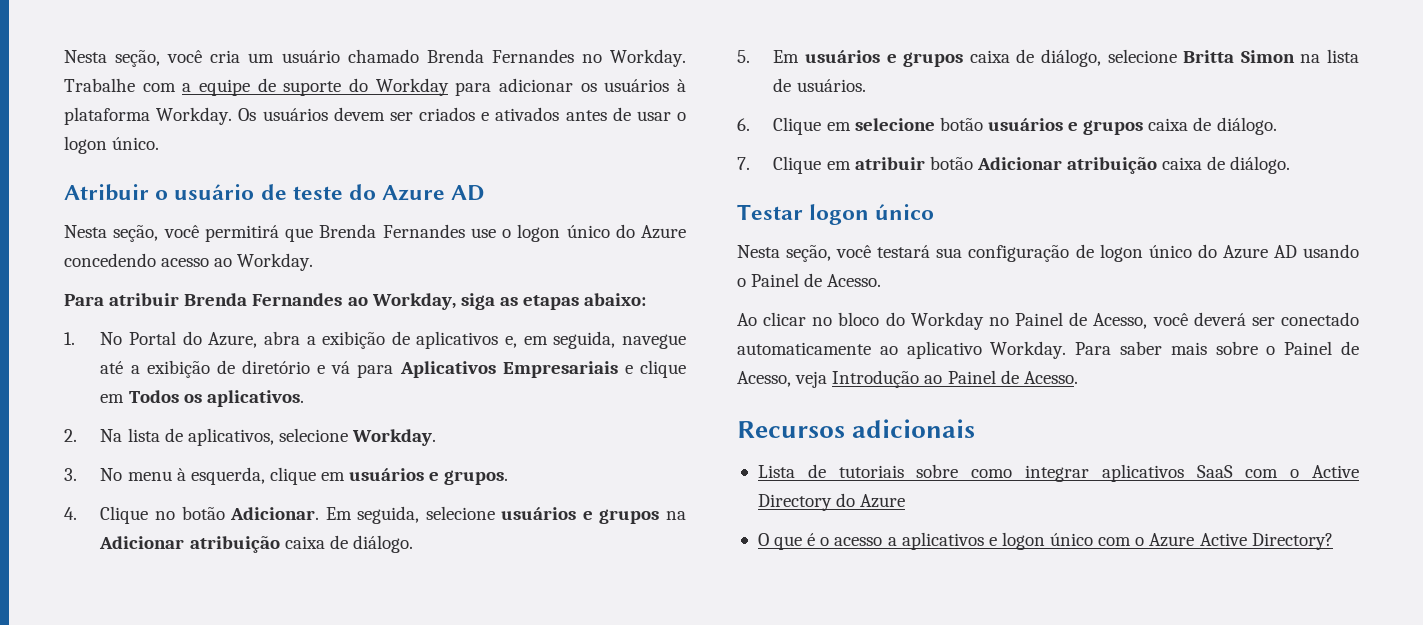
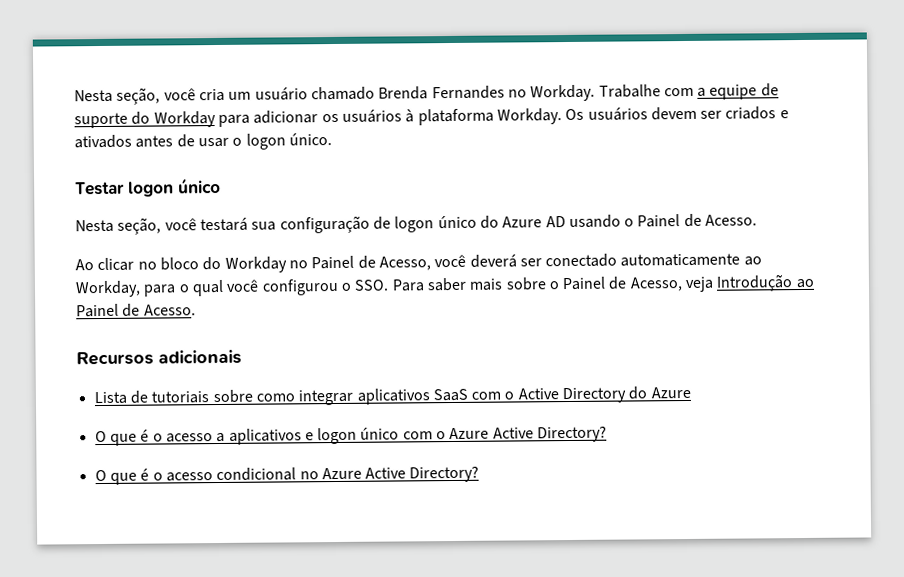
- Atribuir o usuário de teste do Azure AD
- Nesta seção, você permitirá que Brenda Fernandes use o logon único do Azure concedendo acesso ao Workday.
- Para atribuir Brenda Fernandes ao Workday, siga as etapas abaixo:
- 1. No Portal do Azure, abra a exibição de aplicativos e, em seguida, navegue até a exibição de diretório e vá para Aplicativos Empresariais e clique em Todos os aplicativos.
- 2. Na lista de aplicativos, selecione Workday.
- 3. No menu à esquerda, clique em usuários e grupos.
- 4. Clique no botão Adicionar. Em seguida, selecione usuários e grupos na Adicionar atribuição caixa de diálogo.
- 5. Em usuários e grupos caixa de diálogo, selecione Britta Simon na lista de usuários.
- 6. Clique em selecione botão usuários e grupos caixa de diálogo.
- 7. Clique em atribuir botão Adicionar atribuição caixa de diálogo.
- Ao clicar no bloco do Workday no Painel de Acesso, você deverá ser conectado automaticamente ao aplicativo Workday. Para saber mais sobre o Painel de Acesso, veja Introdução ao Painel de Acesso.
+ Ao clicar no bloco do Workday no Painel de Acesso, você deverá ser conectado automaticamente ao Workday, para o qual você configurou o SSO. Para saber mais sobre o Painel de Acesso, veja Introdução ao Painel de Acesso.
+ O que é o acesso condicional no Azure Active Directory?

